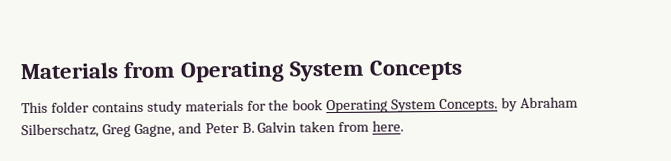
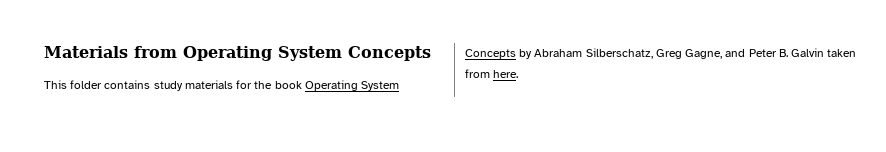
- This folder contains study materials for the book Operating System Concepts. by Abraham Silberschatz, Greg Gagne, and Peter B. Galvin taken from here.
+ This folder contains study materials for the book Operating System Concepts by Abraham Silberschatz, Greg Gagne, and Peter B. Galvin taken from here.

